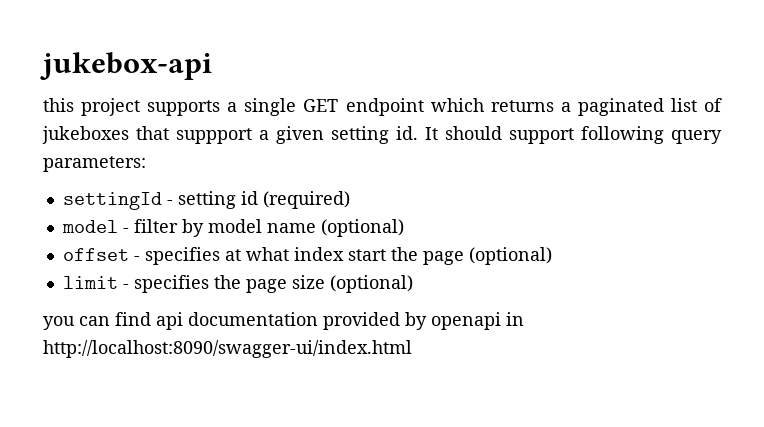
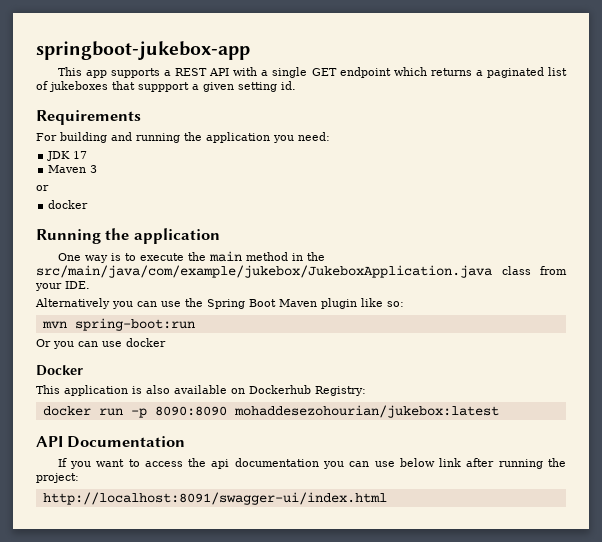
- jukebox-api
- this project supports a single GET endpoint which returns a paginated list of jukeboxes that suppport a given setting id. It should support following query parameters:
- settingId - setting id (required)
- model - filter by model name (optional)
- offset - specifies at what index start the page (optional)
- limit - specifies the page size (optional)
- you can find api documentation provided by openapi in http://localhost:8090/swagger-ui/index.html
+ springboot-jukebox-app
+ This app supports a REST API with a single GET endpoint which returns a paginated list of jukeboxes that suppport a given setting id.
+ Requirements
+ For building and running the application you need:
+ JDK 17
+ Maven 3
+ or
+ docker
+ Running the application
+ One way is to execute the main method in the src/main/java/com/example/jukebox/JukeboxApplication.java class from your IDE.
+ Alternatively you can use the Spring Boot Maven plugin like so:
+ mvn spring-boot:run
+ Or you can use docker
+ Docker
+ This application is also available on Dockerhub Registry:
+ docker run -p 8090:8090 mohaddesezohourian/jukebox:latest
+ API Documentation
+ If you want to access the api documentation you can use below link after running the project:
+ http://localhost:8091/swagger-ui/index.html

